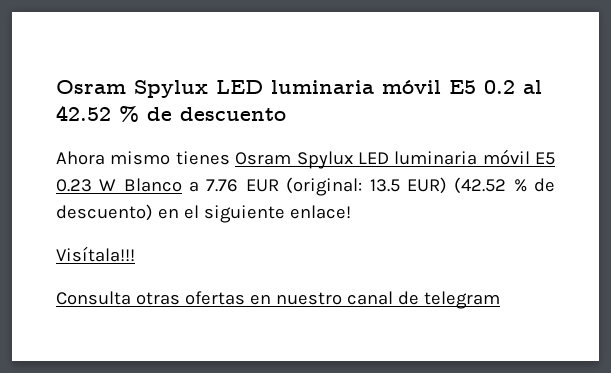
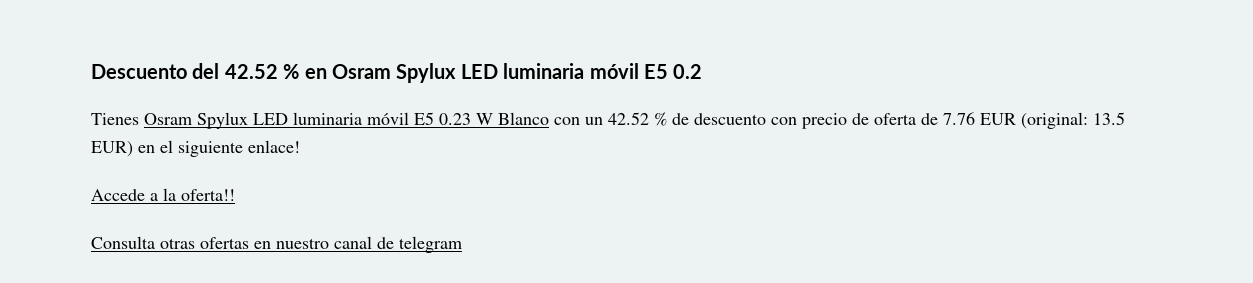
- Osram Spylux LED luminaria móvil E5 0.2 al 42.52 % de descuento
- Ahora mismo tienes Osram Spylux LED luminaria móvil E5 0.23 W Blanco a 7.76 EUR (original: 13.5 EUR) (42.52 % de descuento) en el siguiente enlace!
+ Descuento del 42.52 % en Osram Spylux LED luminaria móvil E5 0.2
+ Tienes Osram Spylux LED luminaria móvil E5 0.23 W Blanco con un 42.52 % de descuento con precio de oferta de 7.76 EUR (original: 13.5 EUR) en el siguiente enlace!
- Visítala!!!
+ Accede a la oferta!!

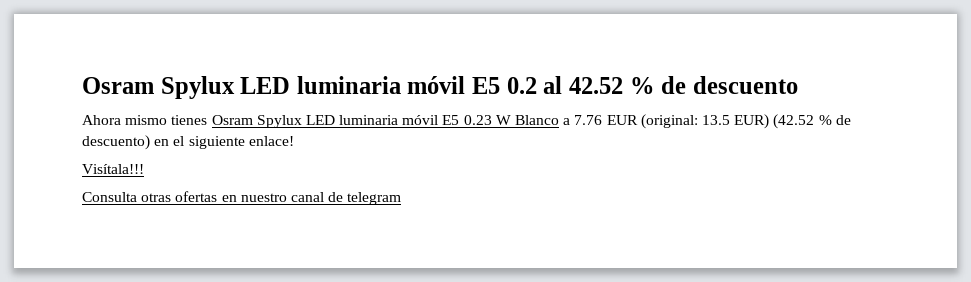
- Descuento del 42.52 % en Osram Spylux LED luminaria móvil E5 0.2
- Tienes Osram Spylux LED luminaria móvil E5 0.23 W Blanco con un 42.52 % de descuento con precio de oferta de 7.76 EUR (original: 13.5 EUR) en el siguiente enlace!
+ Osram Spylux LED luminaria móvil E5 0.2 al 42.52 % de descuento
+ Ahora mismo tienes Osram Spylux LED luminaria móvil E5 0.23 W Blanco a 7.76 EUR (original: 13.5 EUR) (42.52 % de descuento) en el siguiente enlace!
- Accede a la oferta!!
+ Visítala!!!

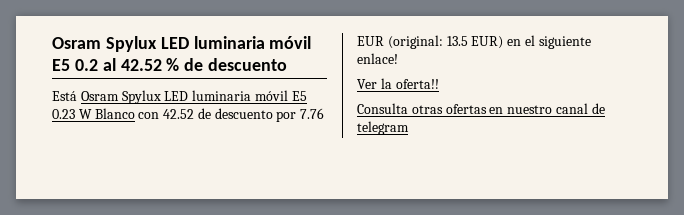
- Ahora mismo tienes Osram Spylux LED luminaria móvil E5 0.23 W Blanco a 7.76 EUR (original: 13.5 EUR) (42.52 % de descuento) en el siguiente enlace!
+ Está Osram Spylux LED luminaria móvil E5 0.23 W Blanco con 42.52 de descuento por 7.76 EUR (original: 13.5 EUR) en el siguiente enlace!
- Visítala!!!
+ Ver la oferta!!

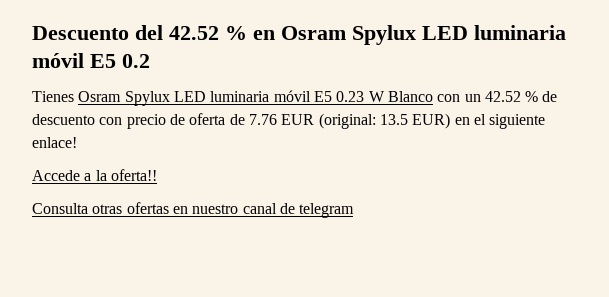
- Osram Spylux LED luminaria móvil E5 0.2 al 42.52 % de descuento
- Está Osram Spylux LED luminaria móvil E5 0.23 W Blanco con 42.52 de descuento por 7.76 EUR (original: 13.5 EUR) en el siguiente enlace!
+ Descuento del 42.52 % en Osram Spylux LED luminaria móvil E5 0.2
+ Tienes Osram Spylux LED luminaria móvil E5 0.23 W Blanco con un 42.52 % de descuento con precio de oferta de 7.76 EUR (original: 13.5 EUR) en el siguiente enlace!
- Ver la oferta!!
+ Accede a la oferta!!

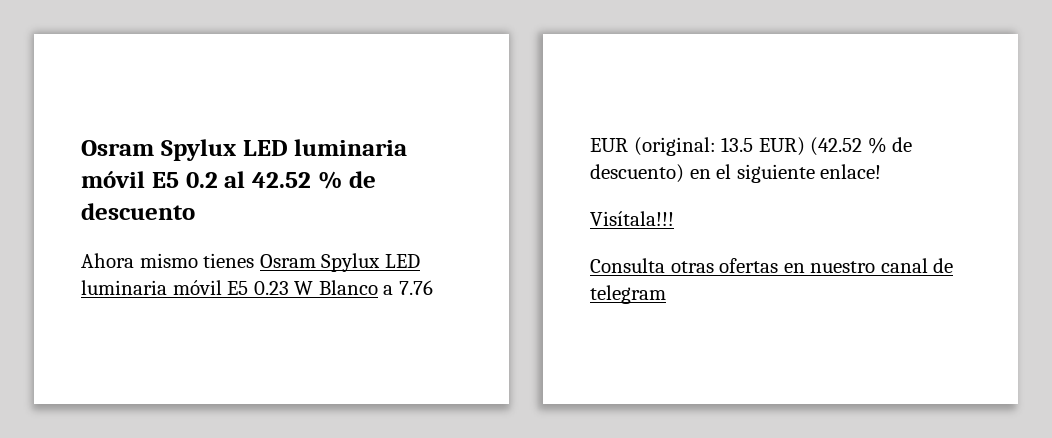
- Descuento del 42.52 % en Osram Spylux LED luminaria móvil E5 0.2
- Tienes Osram Spylux LED luminaria móvil E5 0.23 W Blanco con un 42.52 % de descuento con precio de oferta de 7.76 EUR (original: 13.5 EUR) en el siguiente enlace!
+ Osram Spylux LED luminaria móvil E5 0.2 al 42.52 % de descuento
+ Ahora mismo tienes Osram Spylux LED luminaria móvil E5 0.23 W Blanco a 7.76 EUR (original: 13.5 EUR) (42.52 % de descuento) en el siguiente enlace!
- Accede a la oferta!!
+ Visítala!!!

